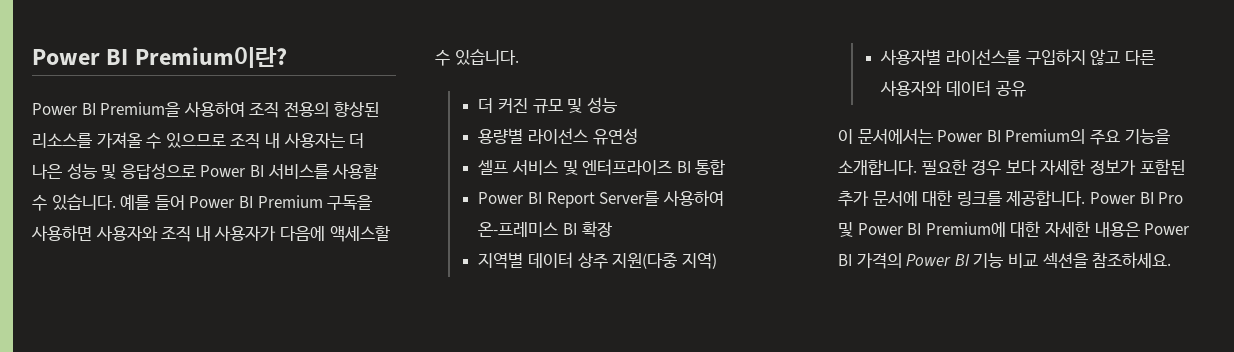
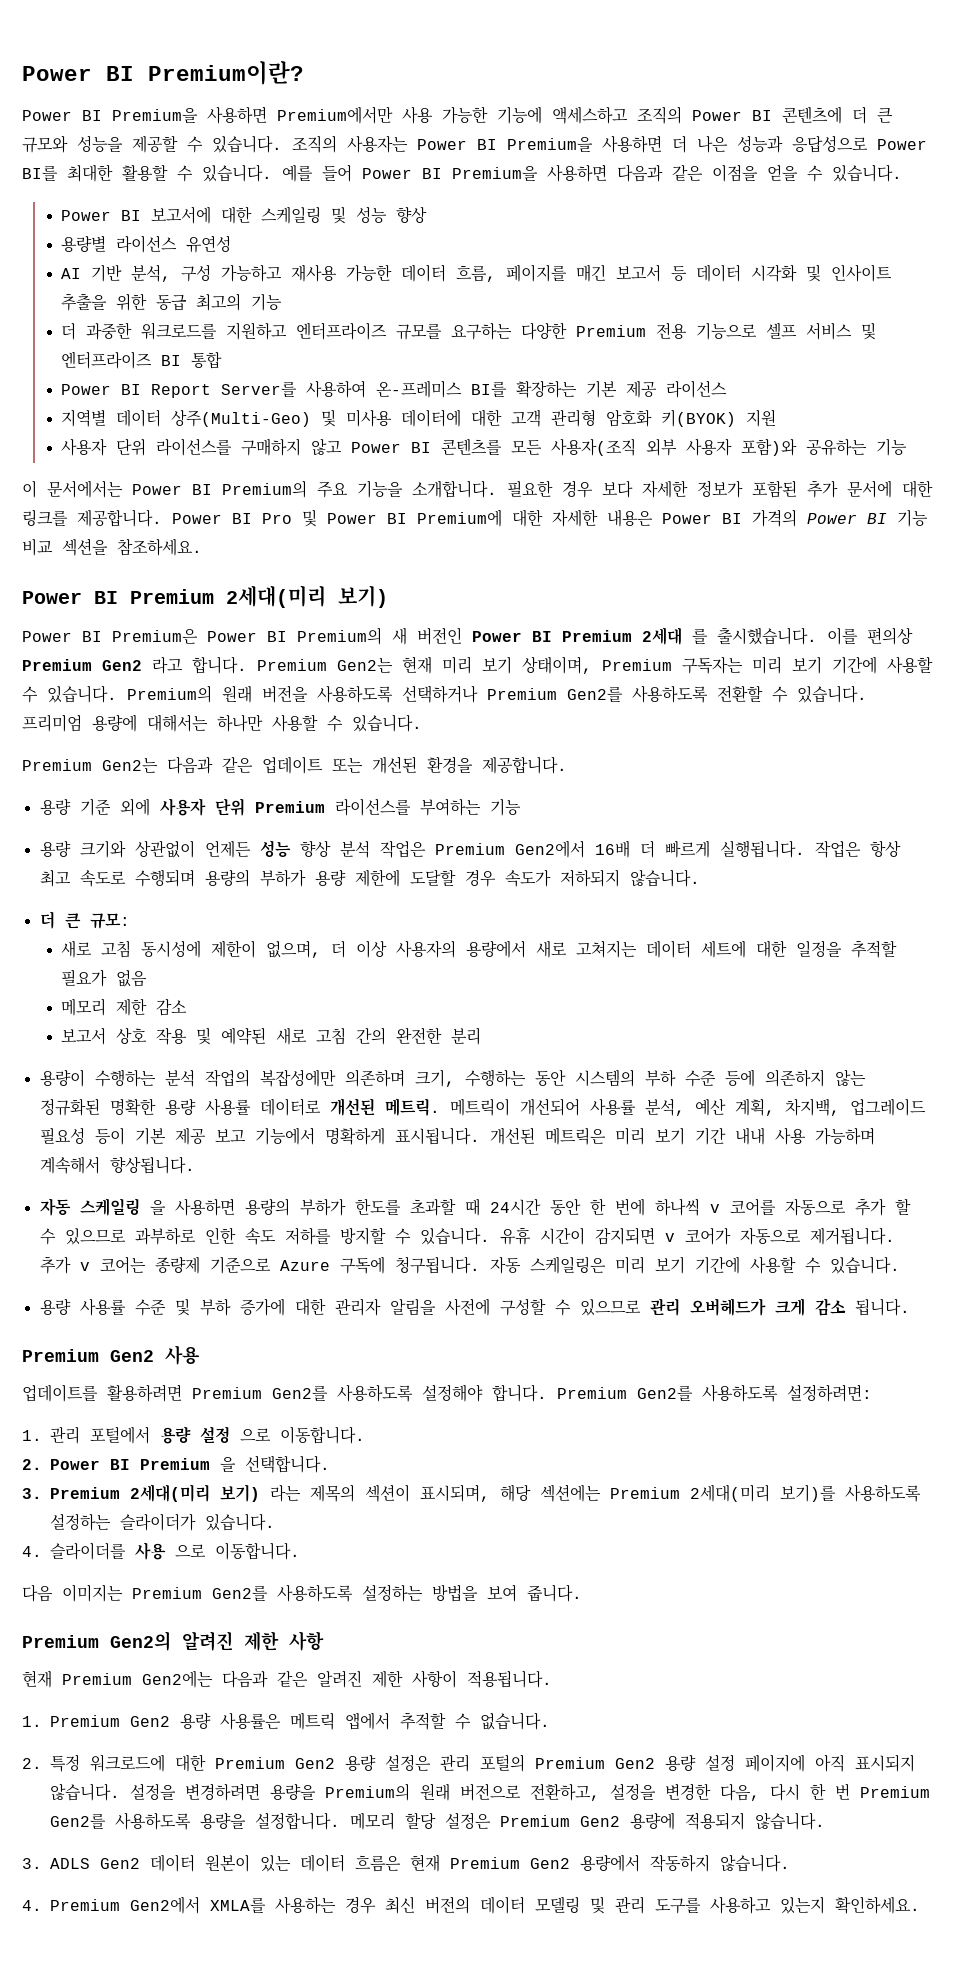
- Power BI Premium을 사용하여 조직 전용의 향상된 리소스를 가져올 수 있으므로 조직 내 사용자는 더 나은 성능 및 응답성으로 Power BI 서비스를 사용할 수 있습니다.
+ Power BI Premium을 사용하면 Premium에서만 사용 가능한 기능에 액세스하고 조직의 Power BI 콘텐츠에 더 큰 규모와 성능을 제공할 수 있습니다. 조직의 사용자는 Power BI Premium을 사용하면 더 나은 성능과 응답성으로 Power BI를 최대한 활용할 수 있습니다.
- 예를 들어 Power BI Premium 구독을 사용하면 사용자와 조직 내 사용자가 다음에 액세스할 수 있습니다.
- 더 커진 규모 및 성능
+ 예를 들어 Power BI Premium을 사용하면 다음과 같은 이점을 얻을 수 있습니다.
+ Power BI 보고서에 대한 스케일링 및 성능 향상
- 셀프 서비스 및 엔터프라이즈 BI 통합
+ AI 기반 분석, 구성 가능하고 재사용 가능한 데이터 흐름, 페이지를 매긴 보고서 등 데이터 시각화 및 인사이트 추출을 위한 동급 최고의 기능
+ 더 과중한 워크로드를 지원하고 엔터프라이즈 규모를 요구하는 다양한 Premium 전용 기능으로 셀프 서비스 및 엔터프라이즈 BI 통합
- Power BI Report Server를 사용하여 온-프레미스 BI 확장
- 지역별 데이터 상주 지원(다중 지역)
- 사용자별 라이선스를 구입하지 않고 다른 사용자와 데이터 공유
+ Power BI Report Server를 사용하여 온-프레미스 BI를 확장하는 기본 제공 라이선스
+ 지역별 데이터 상주(Multi-Geo) 및 미사용 데이터에 대한 고객 관리형 암호화 키(BYOK) 지원
+ 사용자 단위 라이선스를 구매하지 않고 Power BI 콘텐츠를 모든 사용자(조직 외부 사용자 포함)와 공유하는 기능
+ Power BI Premium 2세대(미리 보기)
+ Power BI Premium은 Power BI Premium의 새 버전인 Power BI Premium 2세대 를 출시했습니다. 이를 편의상 Premium Gen2 라고 합니다. Premium Gen2는 현재 미리 보기 상태이며, Premium 구독자는 미리 보기 기간에 사용할 수 있습니다. Premium의 원래 버전을 사용하도록 선택하거나 Premium Gen2를 사용하도록 전환할 수 있습니다. 프리미엄 용량에 대해서는 하나만 사용할 수 있습니다.
+ Premium Gen2는 다음과 같은 업데이트 또는 개선된 환경을 제공합니다.
+ 용량 기준 외에 사용자 단위 Premium 라이선스를 부여하는 기능
+ 용량 크기와 상관없이 언제든 성능 향상 분석 작업은 Premium Gen2에서 16배 더 빠르게 실행됩니다. 작업은 항상 최고 속도로 수행되며 용량의 부하가 용량 제한에 도달할 경우 속도가 저하되지 않습니다.
+ 더 큰 규모:
+ 새로 고침 동시성에 제한이 없으며, 더 이상 사용자의 용량에서 새로 고쳐지는 데이터 세트에 대한 일정을 추적할 필요가 없음
+ 메모리 제한 감소
+ 보고서 상호 작용 및 예약된 새로 고침 간의 완전한 분리
+ 용량이 수행하는 분석 작업의 복잡성에만 의존하며 크기, 수행하는 동안 시스템의 부하 수준 등에 의존하지 않는 정규화된 명확한 용량 사용률 데이터로 개선된 메트릭. 메트릭이 개선되어 사용률 분석, 예산 계획, 차지백, 업그레이드 필요성 등이 기본 제공 보고 기능에서 명확하게 표시됩니다. 개선된 메트릭은 미리 보기 기간 내내 사용 가능하며 계속해서 향상됩니다.
+ 자동 스케일링 을 사용하면 용량의 부하가 한도를 초과할 때 24시간 동안 한 번에 하나씩 v 코어를 자동으로 추가 할 수 있으므로 과부하로 인한 속도 저하를 방지할 수 있습니다. 유휴 시간이 감지되면 v 코어가 자동으로 제거됩니다. 추가 v 코어는 종량제 기준으로 Azure 구독에 청구됩니다. 자동 스케일링은 미리 보기 기간에 사용할 수 있습니다.
+ 용량 사용률 수준 및 부하 증가에 대한 관리자 알림을 사전에 구성할 수 있으므로 관리 오버헤드가 크게 감소 됩니다.
+ Premium Gen2 사용
+ 업데이트를 활용하려면 Premium Gen2를 사용하도록 설정해야 합니다. Premium Gen2를 사용하도록 설정하려면:
+ 1. 관리 포털에서 용량 설정 으로 이동합니다.
+ 2. Power BI Premium 을 선택합니다.
+ 3. Premium 2세대(미리 보기) 라는 제목의 섹션이 표시되며, 해당 섹션에는 Premium 2세대(미리 보기)를 사용하도록 설정하는 슬라이더가 있습니다.
+ 4. 슬라이더를 사용 으로 이동합니다.
+ 다음 이미지는 Premium Gen2를 사용하도록 설정하는 방법을 보여 줍니다.
+ Premium Gen2의 알려진 제한 사항
+ 현재 Premium Gen2에는 다음과 같은 알려진 제한 사항이 적용됩니다.
+ 1. Premium Gen2 용량 사용률은 메트릭 앱에서 추적할 수 없습니다.
+ 2. 특정 워크로드에 대한 Premium Gen2 용량 설정은 관리 포털의 Premium Gen2 용량 설정 페이지에 아직 표시되지 않습니다. 설정을 변경하려면 용량을 Premium의 원래 버전으로 전환하고, 설정을 변경한 다음, 다시 한 번 Premium Gen2를 사용하도록 용량을 설정합니다. 메모리 할당 설정은 Premium Gen2 용량에 적용되지 않습니다.
+ 3. ADLS Gen2 데이터 원본이 있는 데이터 흐름은 현재 Premium Gen2 용량에서 작동하지 않습니다.
+ 4. Premium Gen2에서 XMLA를 사용하는 경우 최신 버전의 데이터 모델링 및 관리 도구를 사용하고 있는지 확인하세요.

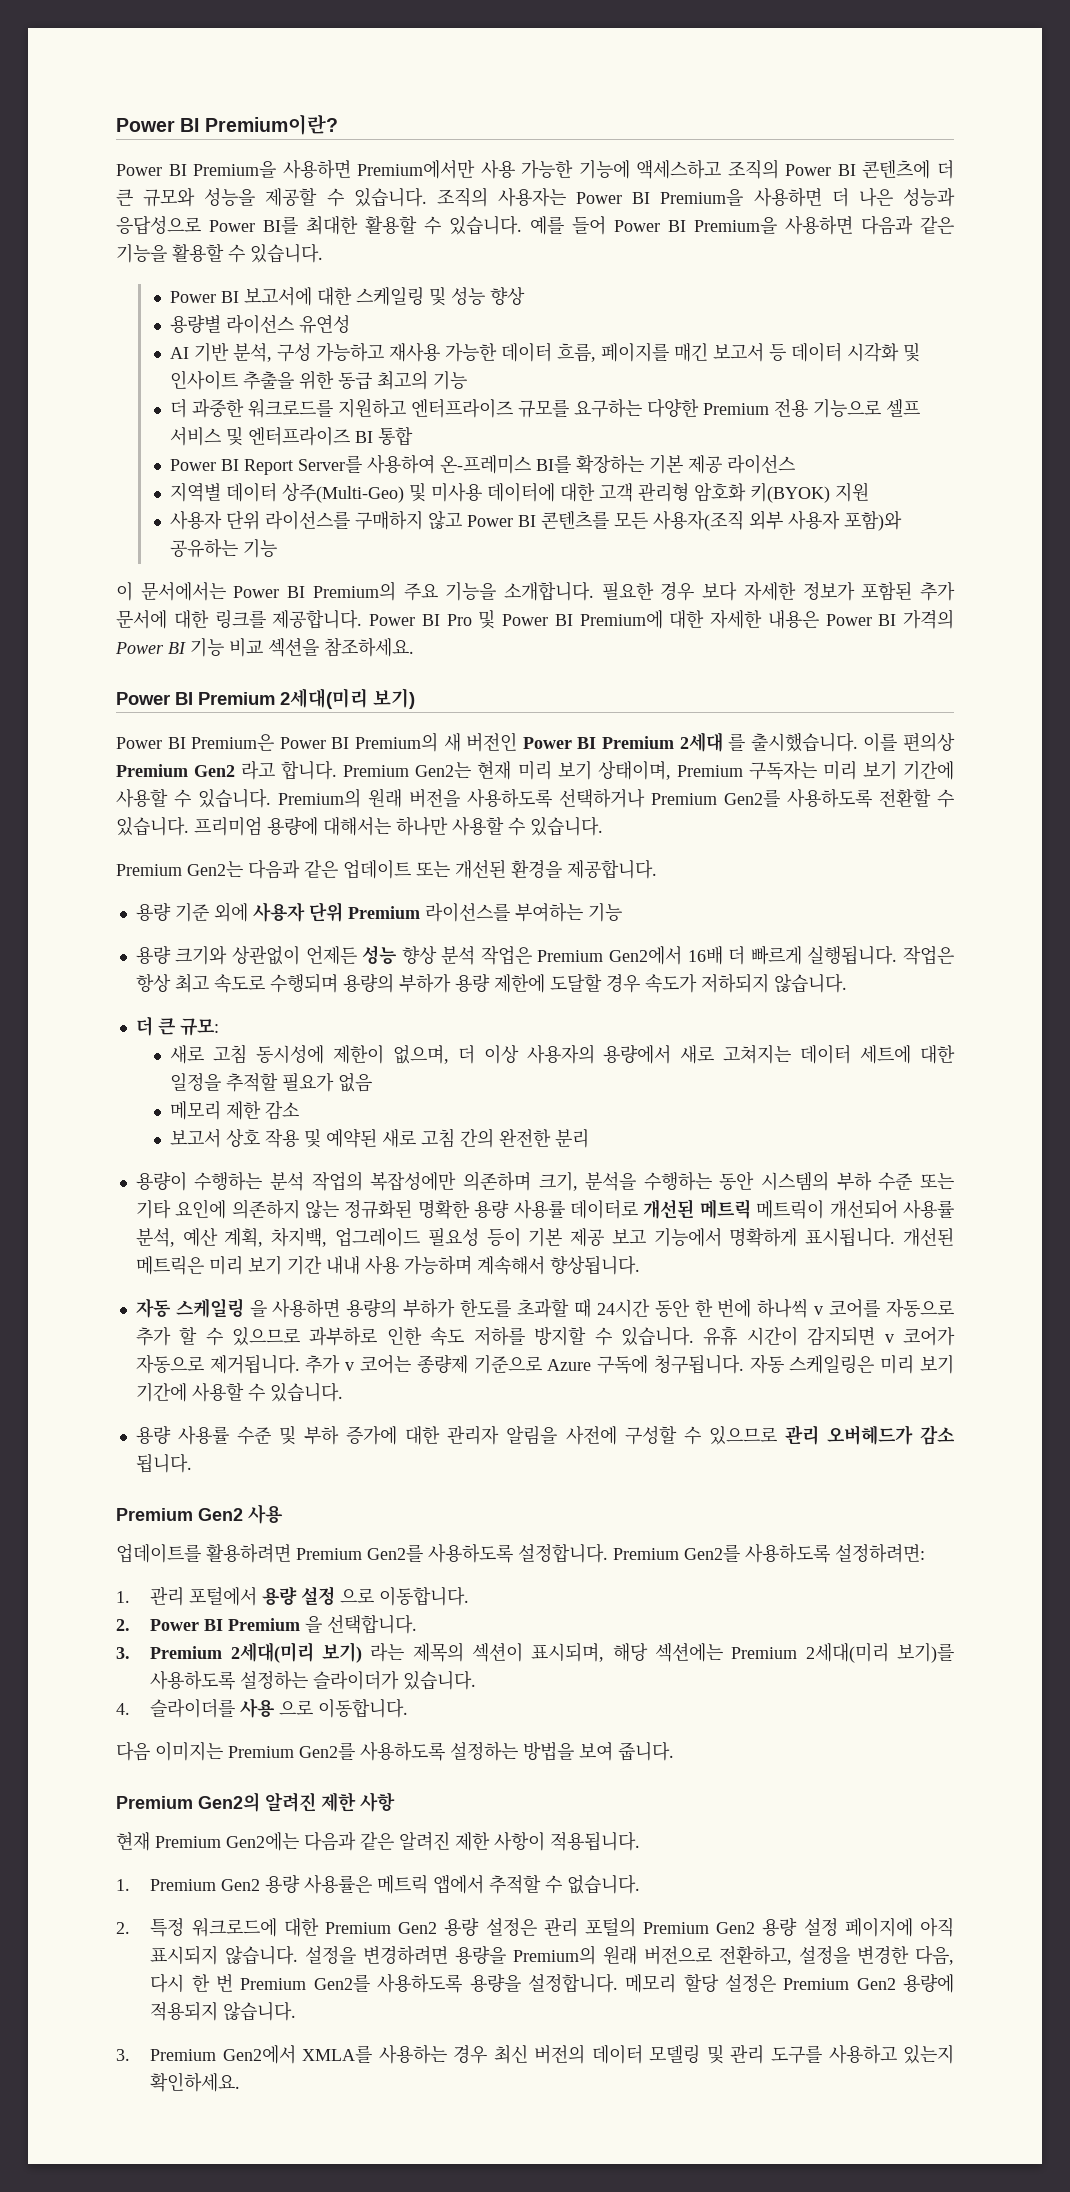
- 예를 들어 Power BI Premium을 사용하면 다음과 같은 이점을 얻을 수 있습니다.
+ 예를 들어 Power BI Premium을 사용하면 다음과 같은 기능을 활용할 수 있습니다.
- 용량이 수행하는 분석 작업의 복잡성에만 의존하며 크기, 수행하는 동안 시스템의 부하 수준 등에 의존하지 않는 정규화된 명확한 용량 사용률 데이터로 개선된 메트릭. 메트릭이 개선되어 사용률 분석, 예산 계획, 차지백, 업그레이드 필요성 등이 기본 제공 보고 기능에서 명확하게 표시됩니다.
+ 용량이 수행하는 분석 작업의 복잡성에만 의존하며 크기, 분석을 수행하는 동안 시스템의 부하 수준 또는 기타 요인에 의존하지 않는 정규화된 명확한 용량 사용률 데이터로 개선된 메트릭 메트릭이 개선되어 사용률 분석, 예산 계획, 차지백, 업그레이드 필요성 등이 기본 제공 보고 기능에서 명확하게 표시됩니다.
- 용량 사용률 수준 및 부하 증가에 대한 관리자 알림을 사전에 구성할 수 있으므로 관리 오버헤드가 크게 감소 됩니다.
+ 용량 사용률 수준 및 부하 증가에 대한 관리자 알림을 사전에 구성할 수 있으므로 관리 오버헤드가 감소 됩니다.
- 업데이트를 활용하려면 Premium Gen2를 사용하도록 설정해야 합니다.
+ 업데이트를 활용하려면 Premium Gen2를 사용하도록 설정합니다.
- 3. ADLS Gen2 데이터 원본이 있는 데이터 흐름은 현재 Premium Gen2 용량에서 작동하지 않습니다.
- 4. Premium Gen2에서 XMLA를 사용하는 경우 최신 버전의 데이터 모델링 및 관리 도구를 사용하고 있는지 확인하세요.
+ 3. Premium Gen2에서 XMLA를 사용하는 경우 최신 버전의 데이터 모델링 및 관리 도구를 사용하고 있는지 확인하세요.

